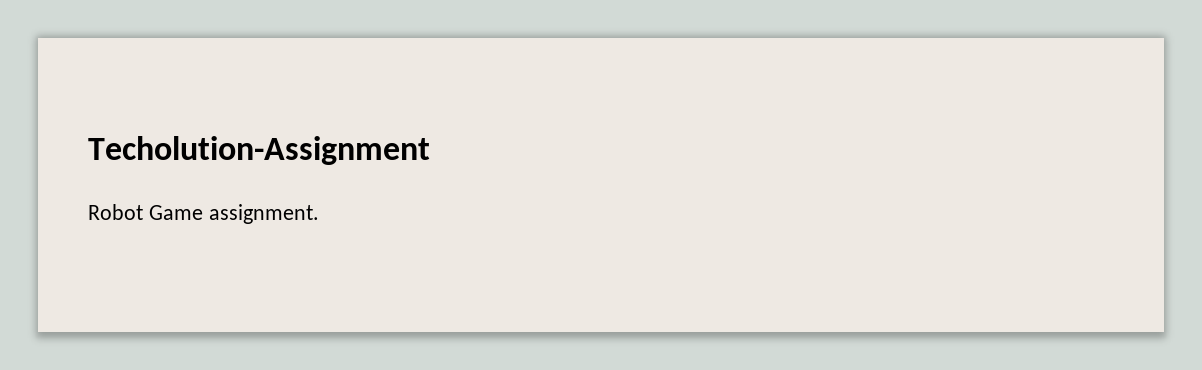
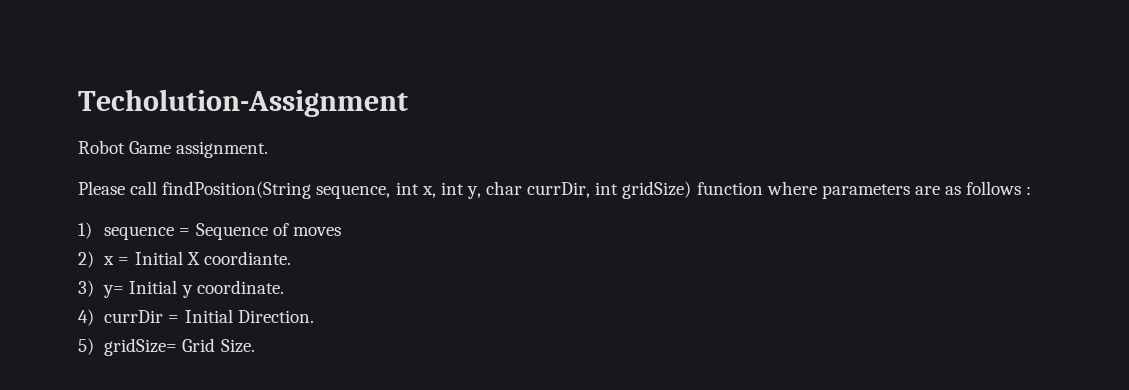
+ Please call findPosition(String sequence, int x, int y, char currDir, int gridSize) function where parameters are as follows :
+ 1) sequence = Sequence of moves
+ 2) x = Initial X coordiante.
+ 3) y= Initial y coordinate.
+ 4) currDir = Initial Direction.
+ 5) gridSize= Grid Size.

